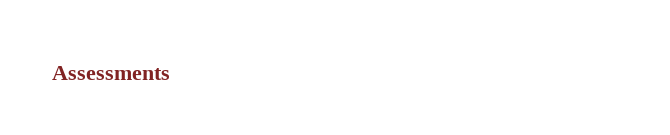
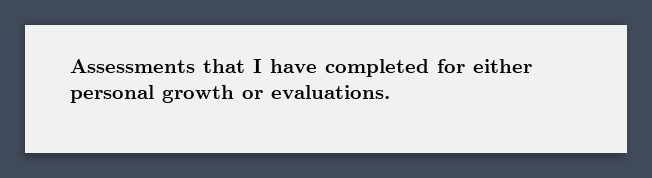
- Assessments
+ Assessments that I have completed for either personal growth or evaluations.

